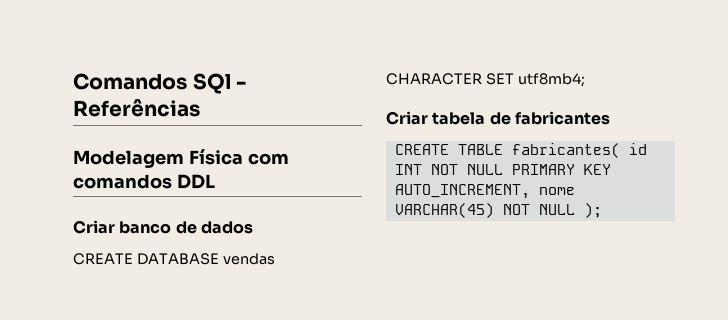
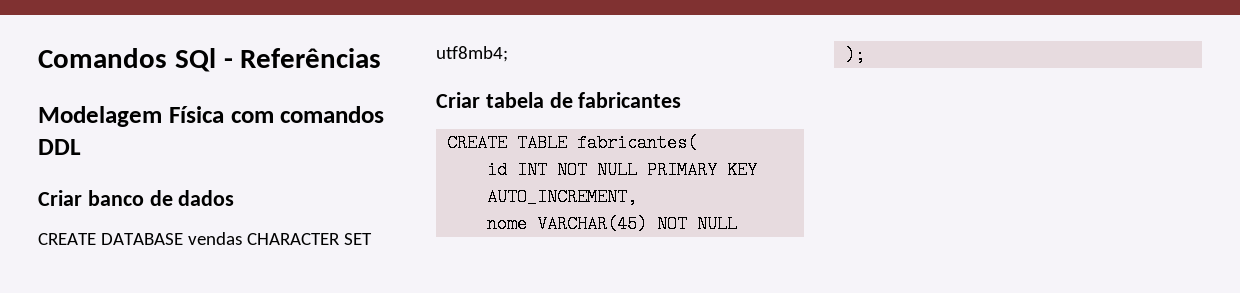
- CREATE TABLE fabricantes( id INT NOT NULL PRIMARY KEY AUTO_INCREMENT, nome VARCHAR(45) NOT NULL );
+ CREATE TABLE fabricantes(
+ id INT NOT NULL PRIMARY KEY AUTO_INCREMENT,
+ nome VARCHAR(45) NOT NULL
+ );

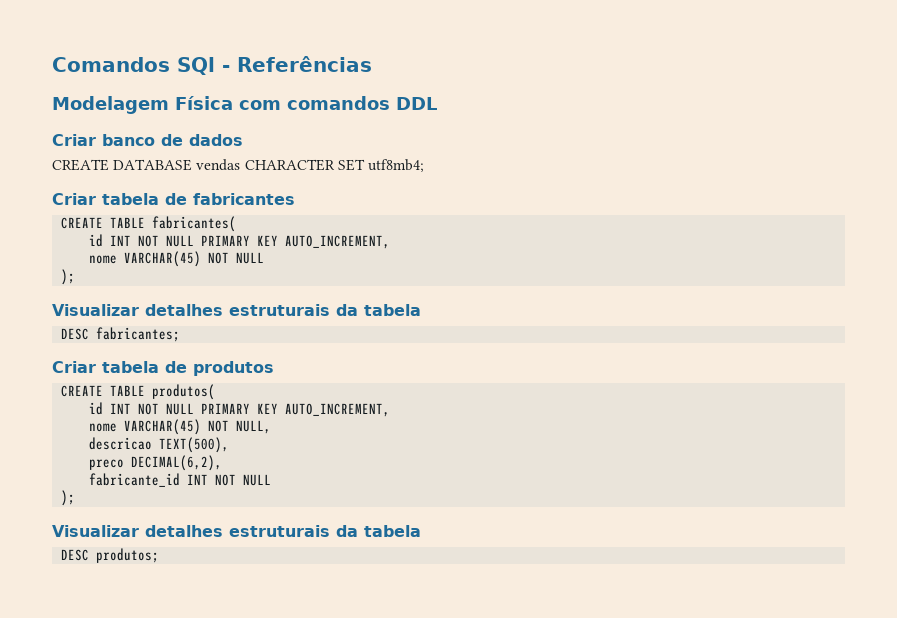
  nome VARCHAR(45) NOT NULL
  );
+ Visualizar detalhes estruturais da tabela
+ DESC fabricantes;
+ Criar tabela de produtos
+ CREATE TABLE produtos(
+ id INT NOT NULL PRIMARY KEY AUTO_INCREMENT,
+ nome VARCHAR(45) NOT NULL,
+ descricao TEXT(500),
+ preco DECIMAL(6,2),
+ fabricante_id INT NOT NULL
+ );
+ Visualizar detalhes estruturais da tabela
+ DESC produtos;

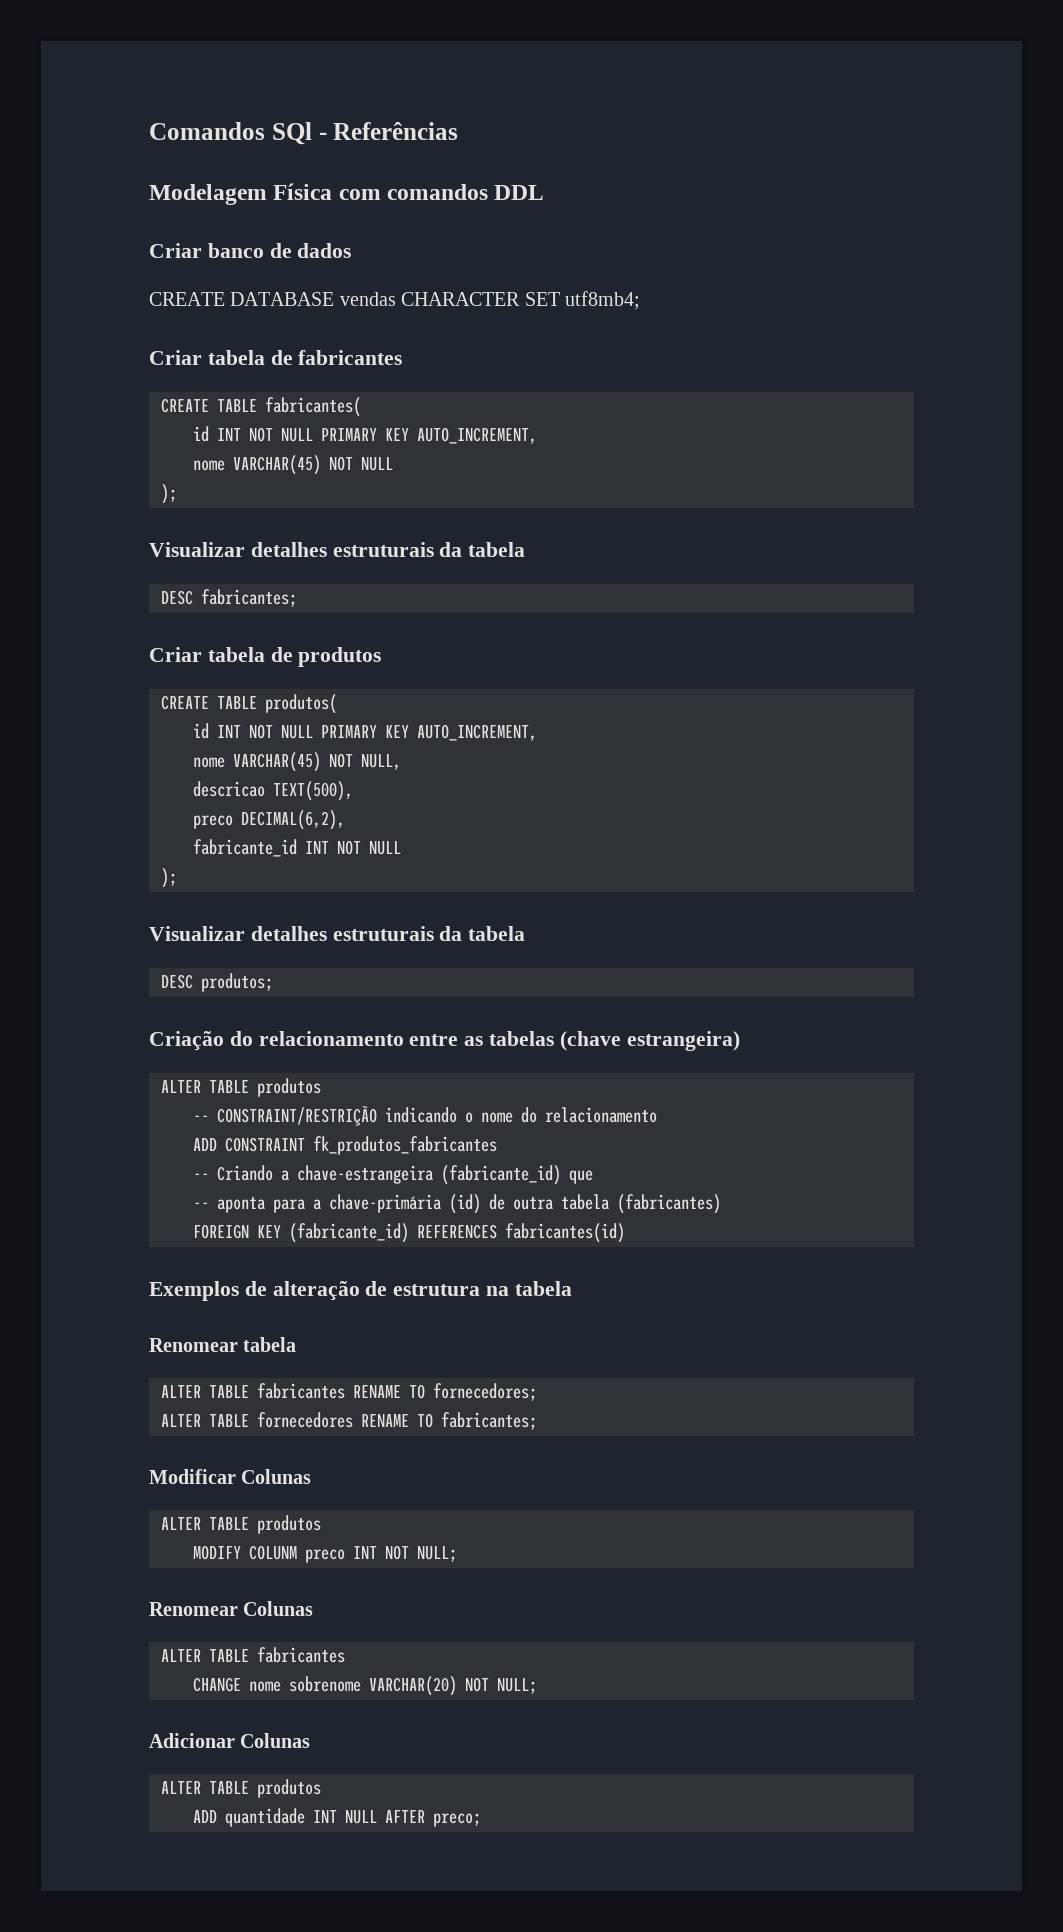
+ Criação do relacionamento entre as tabelas (chave estrangeira)
+ ALTER TABLE produtos
+ -- CONSTRAINT/RESTRIÇÃO indicando o nome do relacionamento
+ ADD CONSTRAINT fk_produtos_fabricantes
+ -- Criando a chave-estrangeira (fabricante_id) que
+ -- aponta para a chave-primária (id) de outra tabela (fabricantes)
+ FOREIGN KEY (fabricante_id) REFERENCES fabricantes(id)
+ Exemplos de alteração de estrutura na tabela
+ Renomear tabela
+ ALTER TABLE fabricantes RENAME TO fornecedores;
+ ALTER TABLE fornecedores RENAME TO fabricantes;
+ Modificar Colunas
+ ALTER TABLE produtos
+ MODIFY COLUNM preco INT NOT NULL;
+ Renomear Colunas
+ ALTER TABLE fabricantes
+ CHANGE nome sobrenome VARCHAR(20) NOT NULL;
+ Adicionar Colunas
+ ALTER TABLE produtos
+ ADD quantidade INT NULL AFTER preco;

